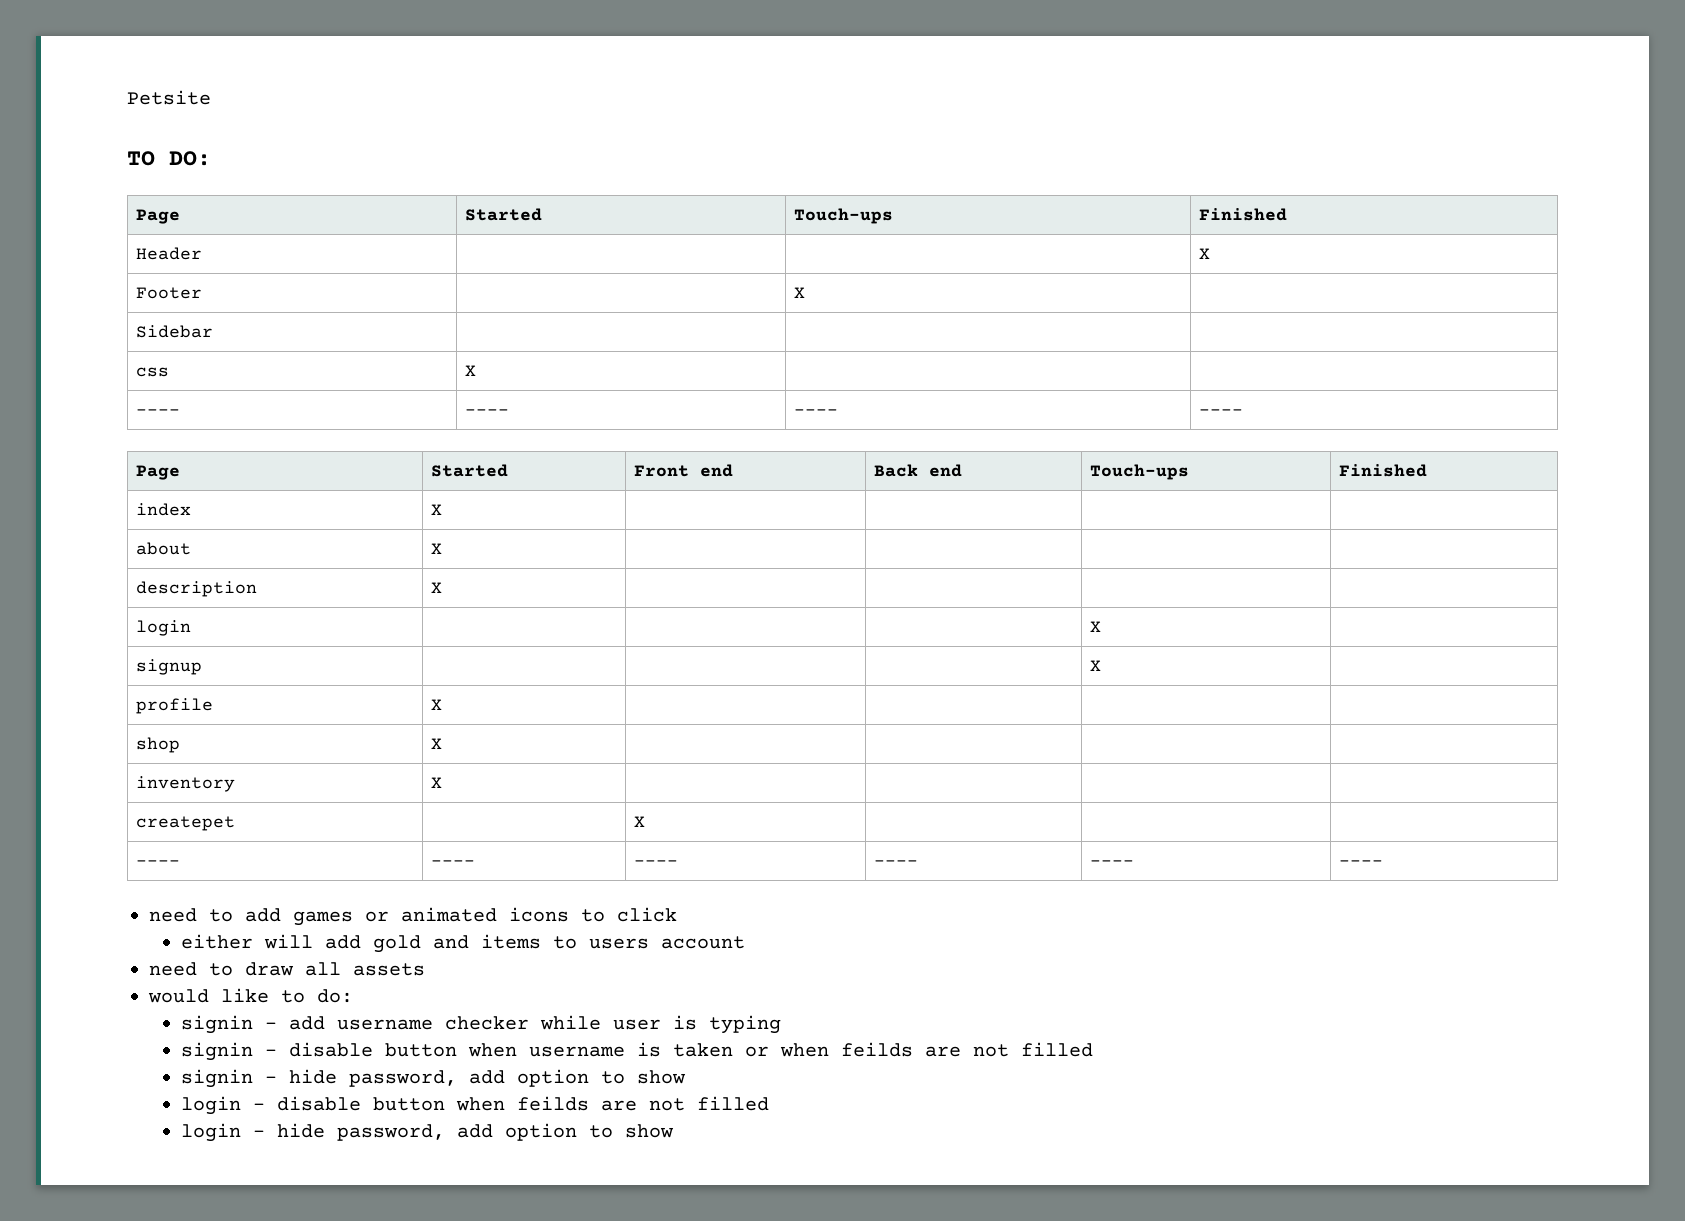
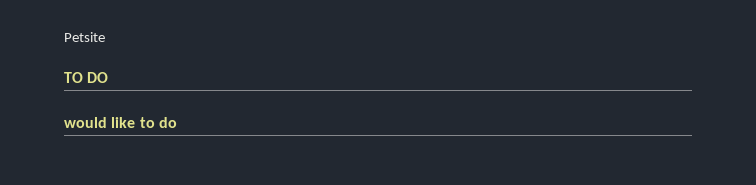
- TO DO:
- Page | Started | Touch-ups | Finished
- Header | | | X
- Footer | | X |
- Sidebar | | |
- css | X | |
- ---- | ---- | ---- | ----
- Page | Started | Front end | Back end | Touch-ups | Finished
- index | X | | | |
- about | X | | | |
- description | X | | | |
- login | | | | X |
- signup | | | | X |
- profile | X | | | |
- shop | X | | | |
- inventory | X | | | |
- createpet | | X | | |
- ---- | ---- | ---- | ---- | ---- | ----
- need to add games or animated icons to click
- either will add gold and items to users account
- need to draw all assets
- would like to do:
- signin - add username checker while user is typing
- signin - disable button when username is taken or when feilds are not filled
- signin - hide password, add option to show
- login - disable button when feilds are not filled
- login - hide password, add option to show
+ TO DO
+ would like to do

